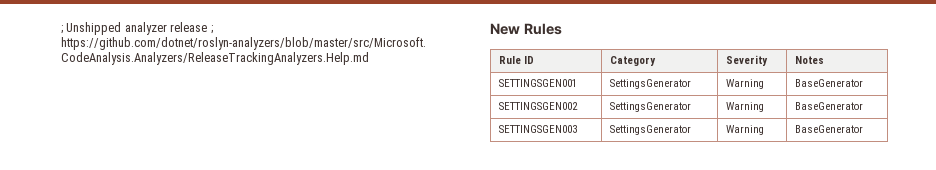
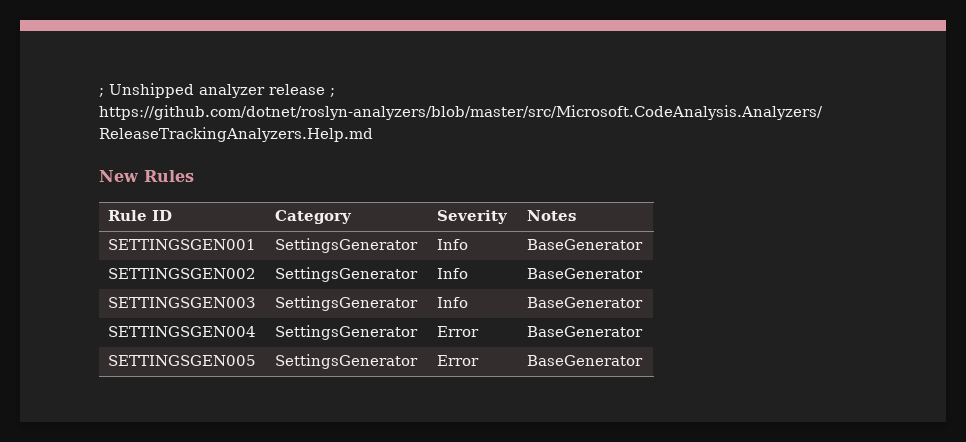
- SETTINGSGEN001 | SettingsGenerator | Warning | BaseGenerator
+ SETTINGSGEN001 | SettingsGenerator | Info | BaseGenerator
- SETTINGSGEN002 | SettingsGenerator | Warning | BaseGenerator
+ SETTINGSGEN002 | SettingsGenerator | Info | BaseGenerator
- SETTINGSGEN003 | SettingsGenerator | Warning | BaseGenerator
+ SETTINGSGEN003 | SettingsGenerator | Info | BaseGenerator
+ SETTINGSGEN004 | SettingsGenerator | Error | BaseGenerator
+ SETTINGSGEN005 | SettingsGenerator | Error | BaseGenerator

